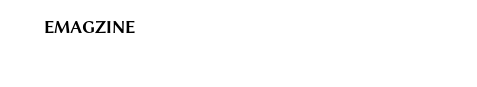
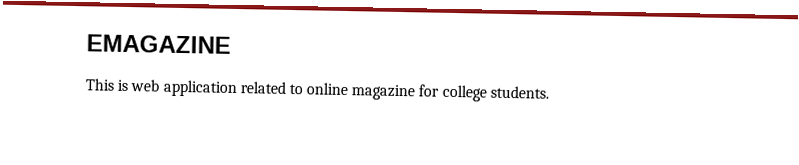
- EMAGZINE
+ EMAGAZINE
+ This is web application related to online magazine for college students.

